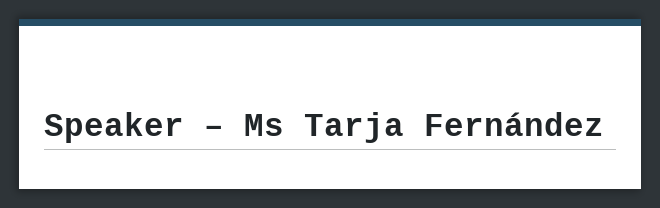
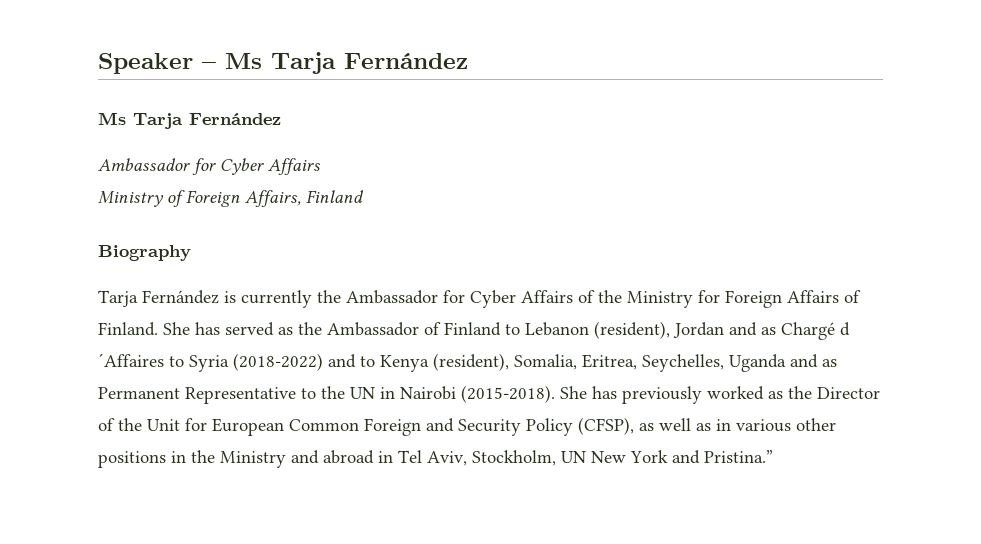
  Speaker – Ms Tarja Fernández
+ Ms Tarja Fernández
+ Ambassador for Cyber Affairs
+ Ministry of Foreign Affairs, Finland
+ Biography
+ Tarja Fernández is currently the Ambassador for Cyber Affairs of the Ministry for Foreign Affairs of Finland. She has served as the Ambassador of Finland to Lebanon (resident), Jordan and as Chargé d ´Affaires to Syria (2018-2022) and to Kenya (resident), Somalia, Eritrea, Seychelles, Uganda and as Permanent Representative to the UN in Nairobi (2015-2018). She has previously worked as the Director of the Unit for European Common Foreign and Security Policy (CFSP), as well as in various other positions in the Ministry and abroad in Tel Aviv, Stockholm, UN New York and Pristina.”

